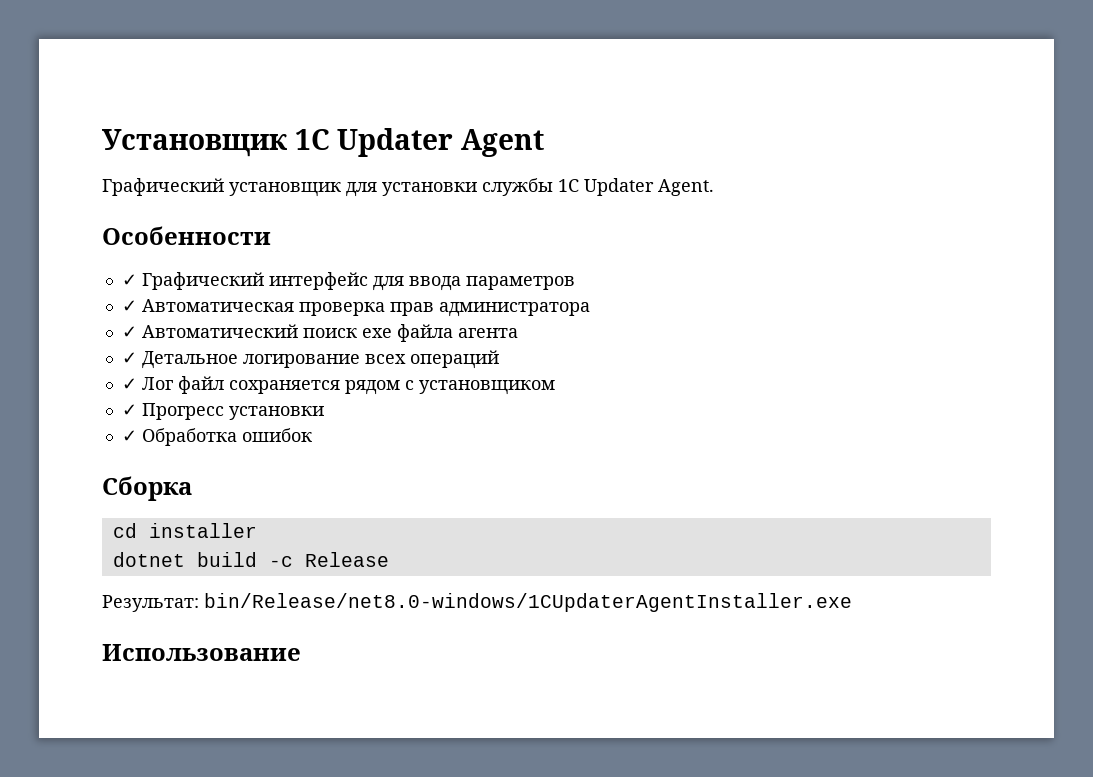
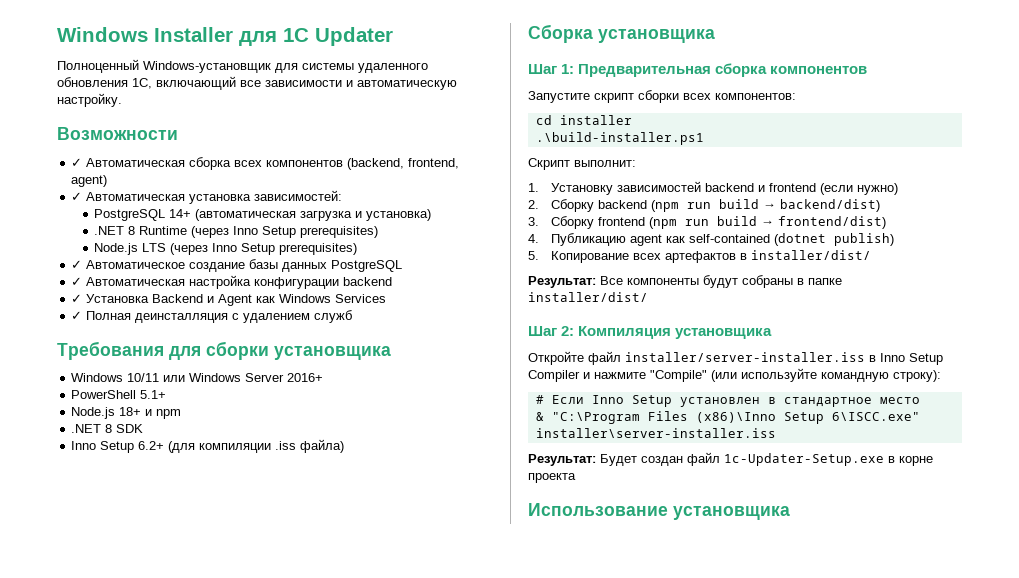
- Установщик 1C Updater Agent
- Графический установщик для установки службы 1C Updater Agent.
- Особенности
- ✓ Графический интерфейс для ввода параметров
- ✓ Автоматическая проверка прав администратора
- ✓ Автоматический поиск exe файла агента
- ✓ Детальное логирование всех операций
- ✓ Лог файл сохраняется рядом с установщиком
- ✓ Прогресс установки
- ✓ Обработка ошибок
- Сборка
+ Windows Installer для 1C Updater
+ Полноценный Windows-установщик для системы удаленного обновления 1С, включающий все зависимости и автоматическую настройку.
+ Возможности
+ ✓ Автоматическая сборка всех компонентов (backend, frontend, agent)
+ ✓ Автоматическая установка зависимостей:
+ PostgreSQL 14+ (автоматическая загрузка и установка)
+ .NET 8 Runtime (через Inno Setup prerequisites)
+ Node.js LTS (через Inno Setup prerequisites)
+ ✓ Автоматическое создание базы данных PostgreSQL
+ ✓ Автоматическая настройка конфигурации backend
+ ✓ Установка Backend и Agent как Windows Services
+ ✓ Полная деинсталляция с удалением служб
+ Требования для сборки установщика
+ Windows 10/11 или Windows Server 2016+
+ PowerShell 5.1+
+ Node.js 18+ и npm
+ .NET 8 SDK
+ Inno Setup 6.2+ (для компиляции .iss файла)
+ Сборка установщика
+ Шаг 1: Предварительная сборка компонентов
+ Запустите скрипт сборки всех компонентов:
  cd installer
- dotnet build -c Release
- Результат: bin/Release/net8.0-windows/1CUpdaterAgentInstaller.exe
+ .\build-installer.ps1
+ Скрипт выполнит:
+ 1. Установку зависимостей backend и frontend (если нужно)
+ 2. Сборку backend (npm run build → backend/dist)
+ 3. Сборку frontend (npm run build → frontend/dist)
+ 4. Публикацию agent как self-contained (dotnet publish)
+ 5. Копирование всех артефактов в installer/dist/
+ Результат: Все компоненты будут собраны в папке installer/dist/
+ Шаг 2: Компиляция установщика
+ Откройте файл installer/server-installer.iss в Inno Setup Compiler и нажмите "Compile" (или используйте командную строку):
+ # Если Inno Setup установлен в стандартное место
+ & "C:\Program Files (x86)\Inno Setup 6\ISCC.exe" installer\server-installer.iss
+ Результат: Будет создан файл 1c-Updater-Setup.exe в корне проекта
- Использование
+ Использование установщика

